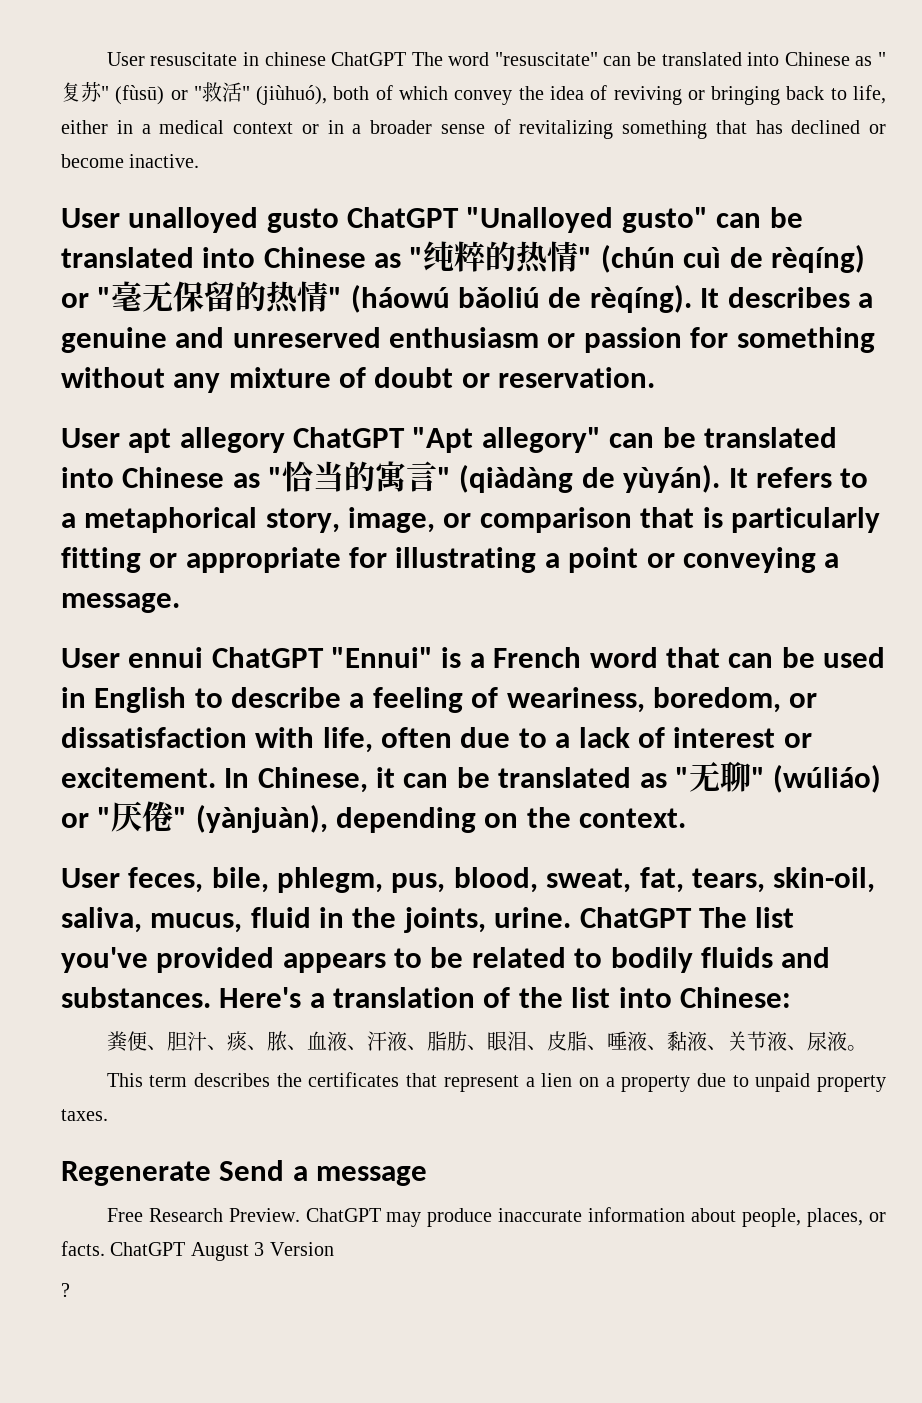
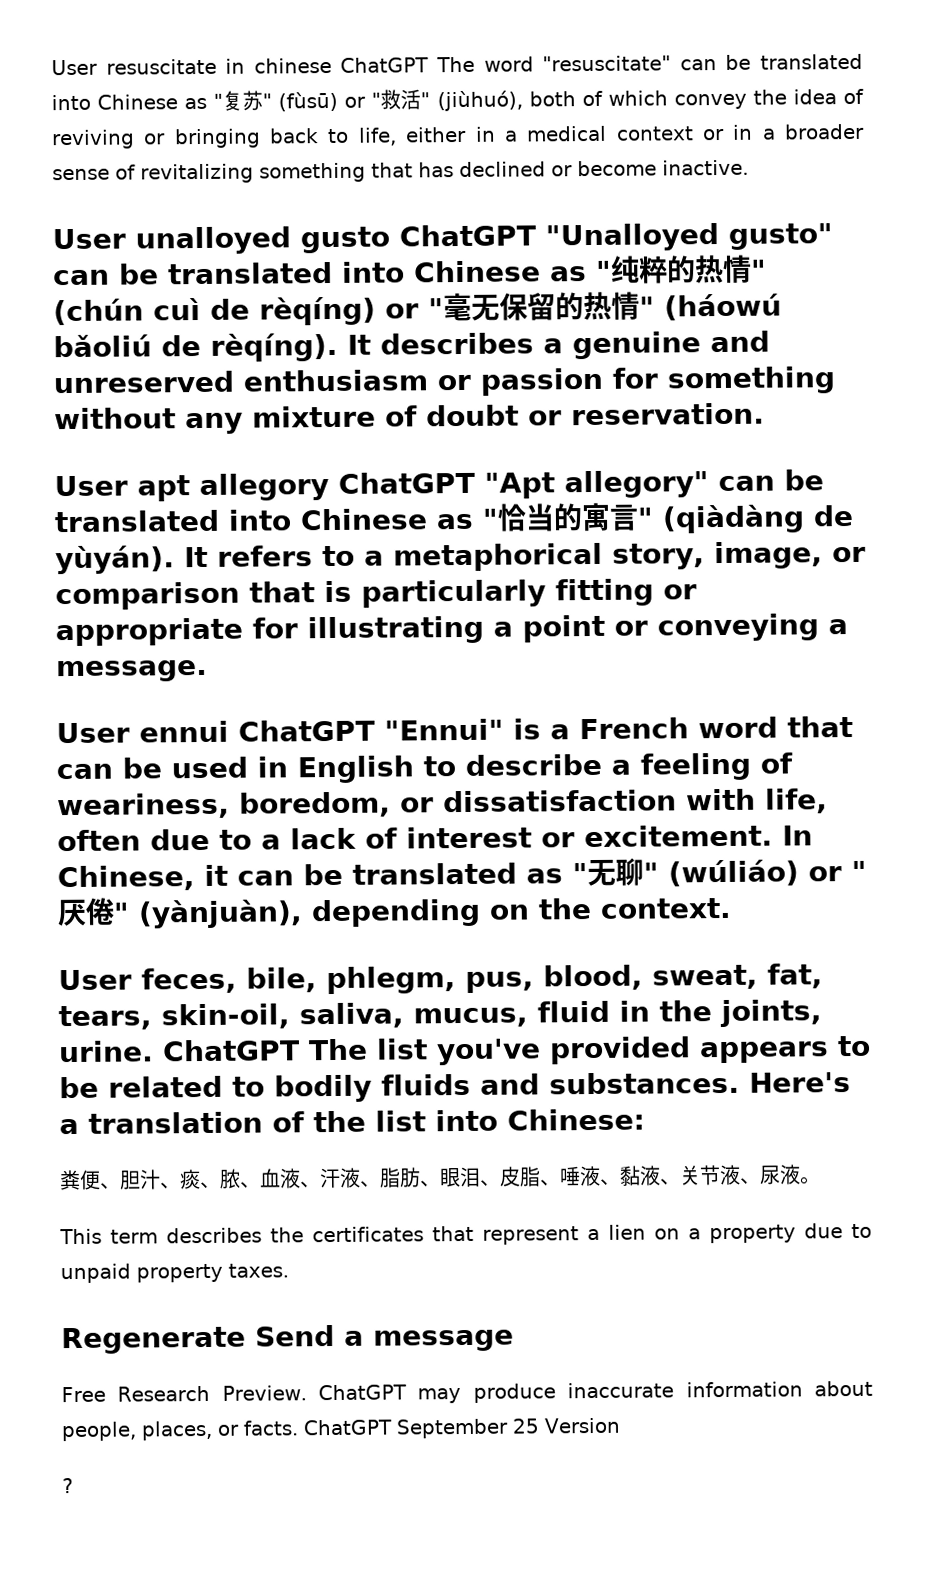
- ChatGPT August 3 Version
+ ChatGPT September 25 Version

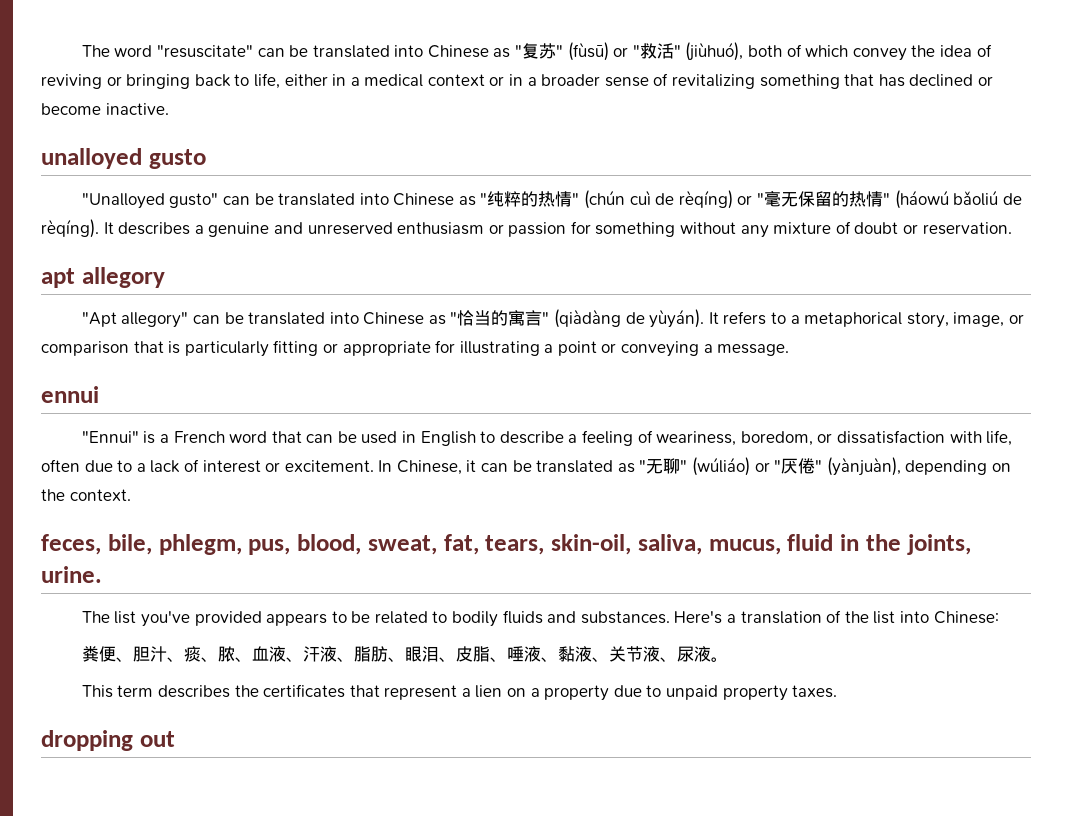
- User resuscitate in chinese ChatGPT The word "resuscitate" can be translated into Chinese as "复苏" (fùsū) or "救活" (jiùhuó), both of which convey the idea of reviving or bringing back to life, either in a medical context or in a broader sense of revitalizing something that has declined or become inactive.
+ The word "resuscitate" can be translated into Chinese as "复苏" (fùsū) or "救活" (jiùhuó), both of which convey the idea of reviving or bringing back to life, either in a medical context or in a broader sense of revitalizing something that has declined or become inactive.
- User unalloyed gusto ChatGPT "Unalloyed gusto" can be translated into Chinese as "纯粹的热情" (chún cuì de rèqíng) or "毫无保留的热情" (háowú bǎoliú de rèqíng).
+ unalloyed gusto
+ "Unalloyed gusto" can be translated into Chinese as "纯粹的热情" (chún cuì de rèqíng) or "毫无保留的热情" (háowú bǎoliú de rèqíng).
- User apt allegory ChatGPT "Apt allegory" can be translated into Chinese as "恰当的寓言" (qiàdàng de yùyán).
+ apt allegory
+ "Apt allegory" can be translated into Chinese as "恰当的寓言" (qiàdàng de yùyán).
- User ennui ChatGPT "Ennui" is a French word that can be used in English to describe a feeling of weariness, boredom, or dissatisfaction with life, often due to a lack of interest or excitement.
+ ennui
+ "Ennui" is a French word that can be used in English to describe a feeling of weariness, boredom, or dissatisfaction with life, often due to a lack of interest or excitement.
- User feces, bile, phlegm, pus, blood, sweat, fat, tears, skin-oil, saliva, mucus, fluid in the joints, urine. ChatGPT The list you've provided appears to be related to bodily fluids and substances.
+ feces, bile, phlegm, pus, blood, sweat, fat, tears, skin-oil, saliva, mucus, fluid in the joints, urine.
+ The list you've provided appears to be related to bodily fluids and substances.
- Regenerate Send a message
- Free Research Preview. ChatGPT may produce inaccurate information about people, places, or facts. ChatGPT September 25 Version
- ?
+ dropping out

